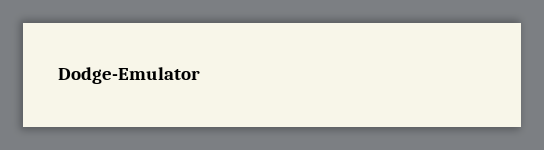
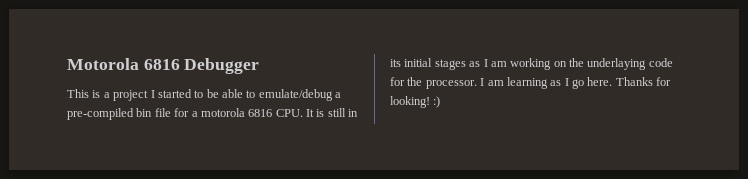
- Dodge-Emulator
+ Motorola 6816 Debugger
+ This is a project I started to be able to emulate/debug a pre-compiled bin file for a motorola 6816 CPU. It is still in its initial stages as I am working on the underlaying code for the processor. I am learning as I go here. Thanks for looking! :)

